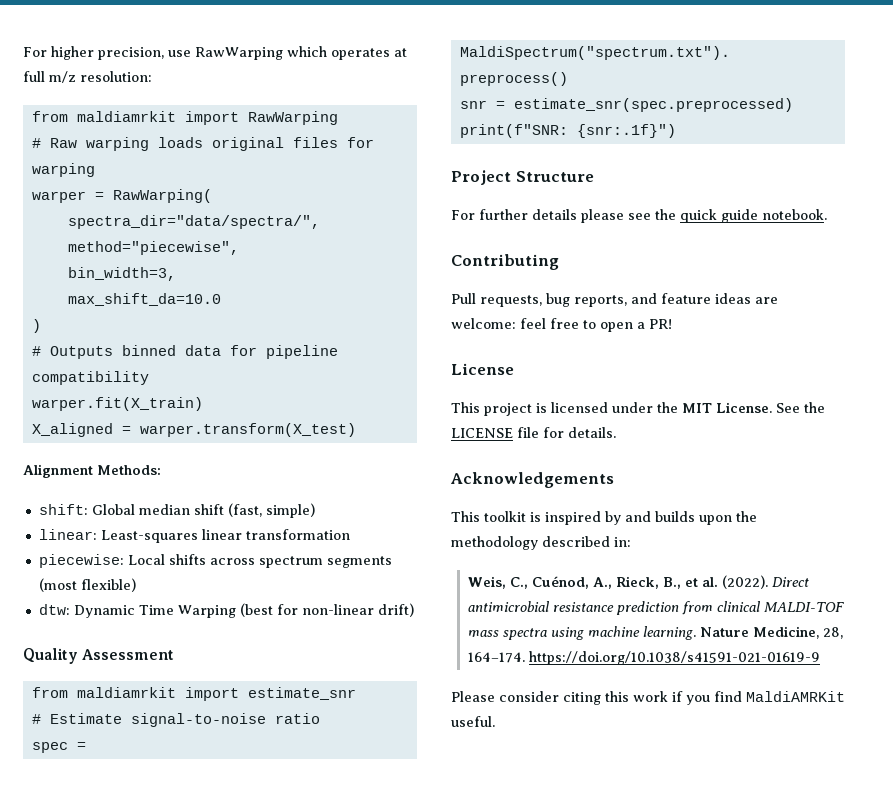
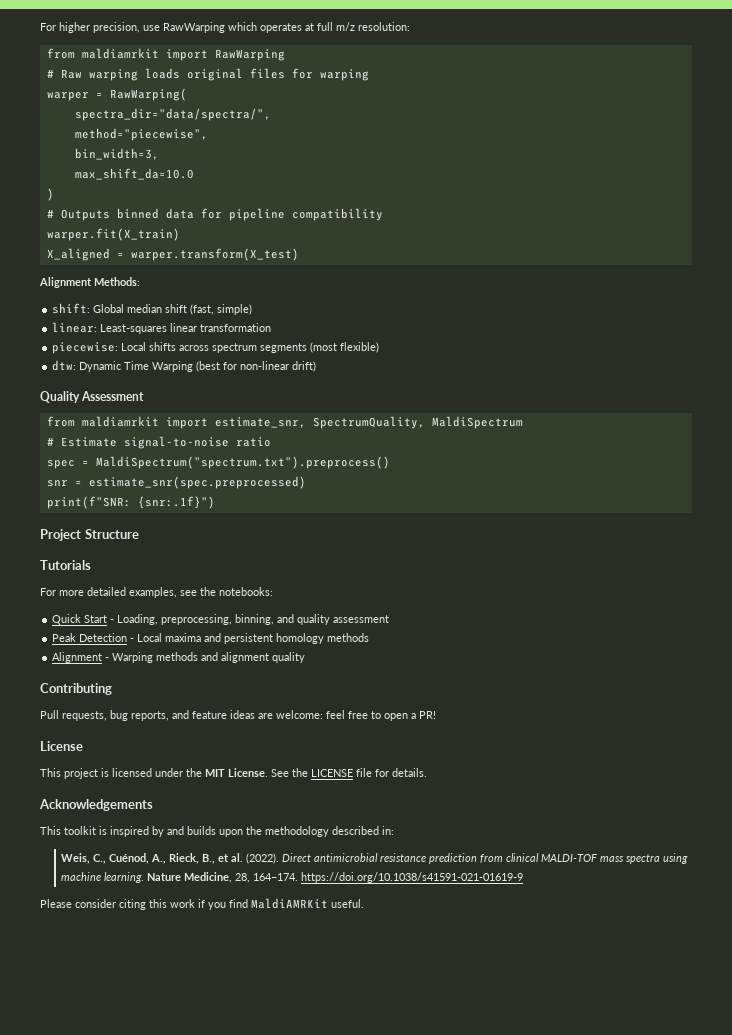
- from maldiamrkit import estimate_snr
+ from maldiamrkit import estimate_snr, SpectrumQuality, MaldiSpectrum
- For further details please see the quick guide notebook.
+ Tutorials
+ For more detailed examples, see the notebooks:
+ Quick Start - Loading, preprocessing, binning, and quality assessment
+ Peak Detection - Local maxima and persistent homology methods
+ Alignment - Warping methods and alignment quality

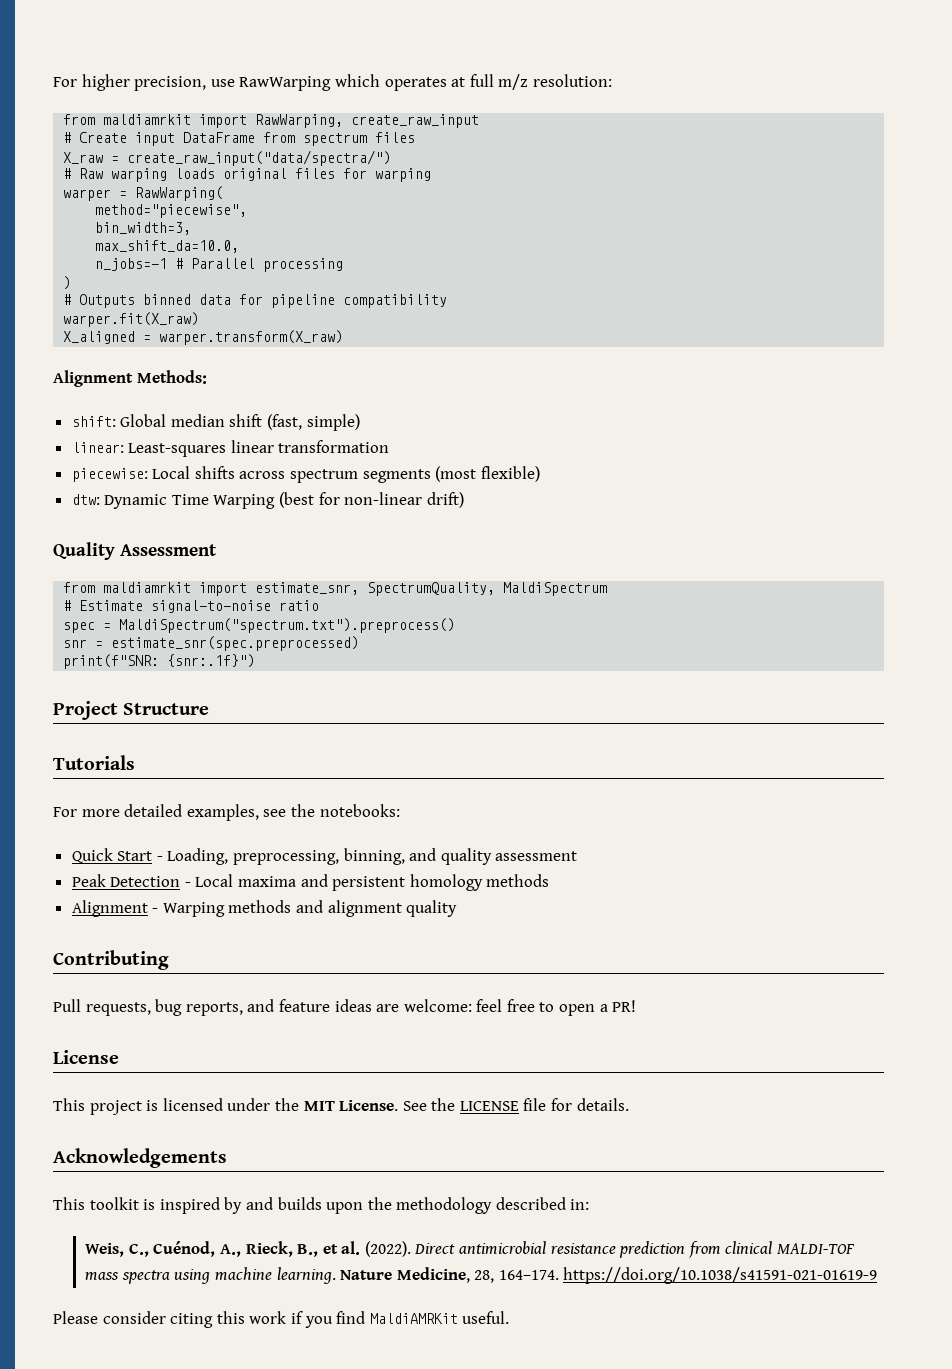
- from maldiamrkit import RawWarping
+ from maldiamrkit import RawWarping, create_raw_input
+ # Create input DataFrame from spectrum files
+ X_raw = create_raw_input("data/spectra/")
- spectra_dir="data/spectra/",
- max_shift_da=10.0
+ max_shift_da=10.0,
+ n_jobs=-1 # Parallel processing
- warper.fit(X_train)
+ warper.fit(X_raw)
- X_aligned = warper.transform(X_test)
+ X_aligned = warper.transform(X_raw)

